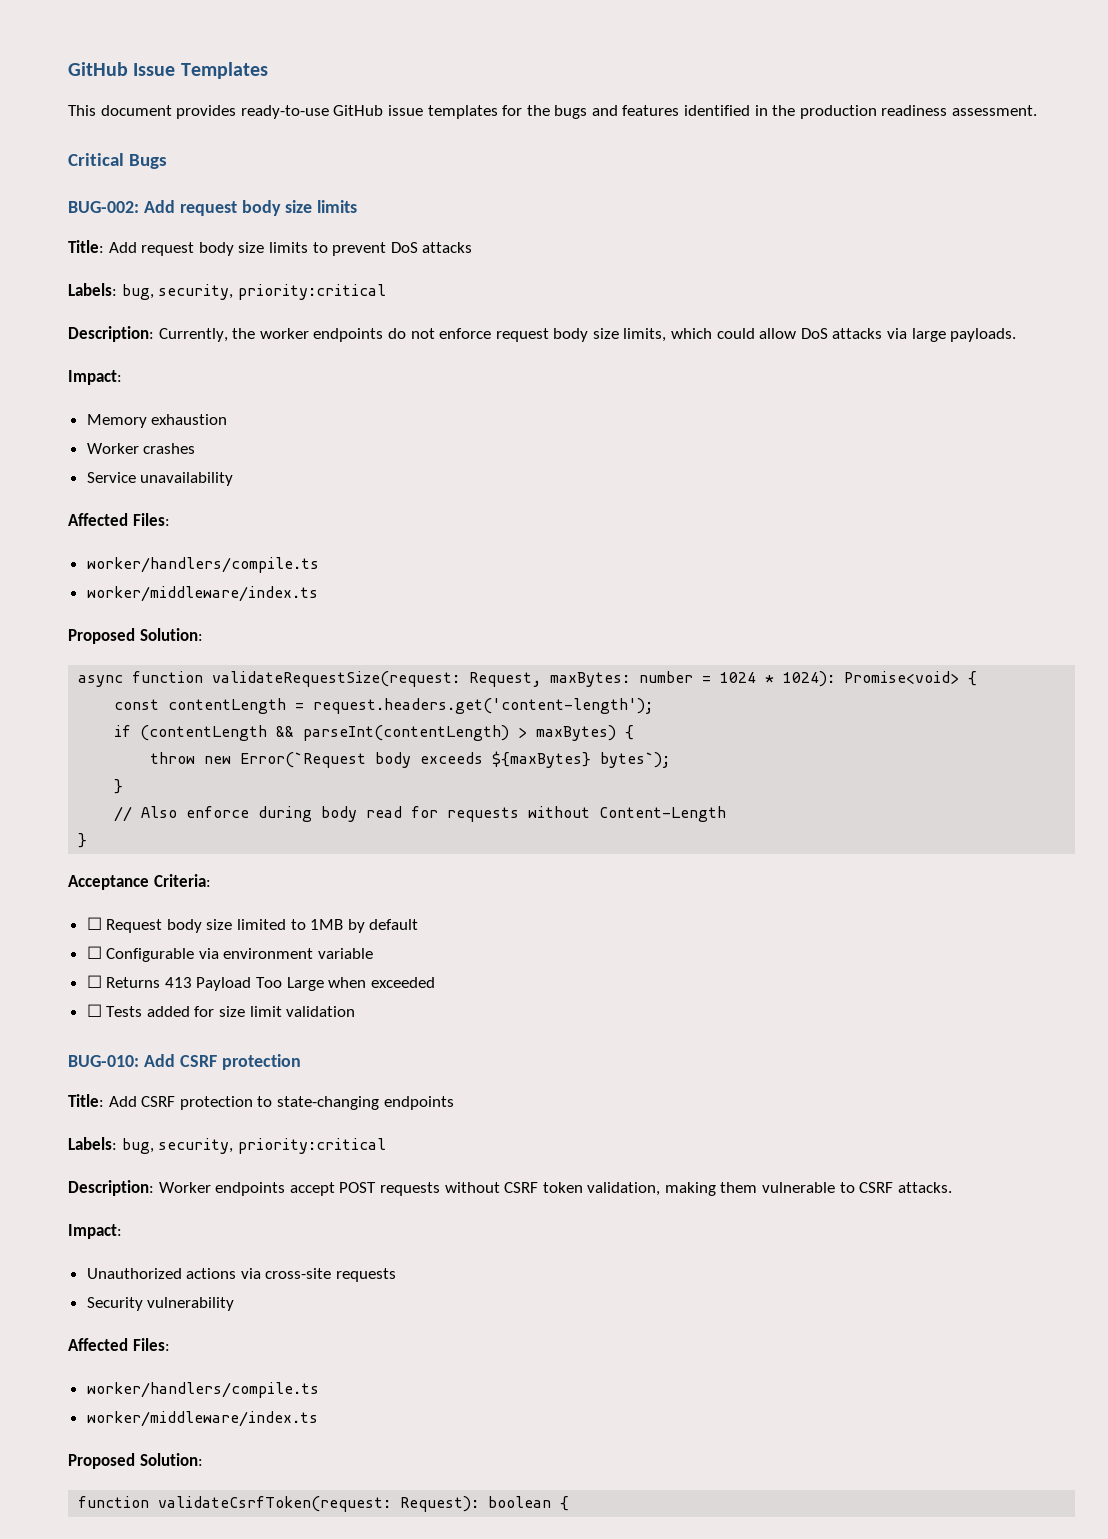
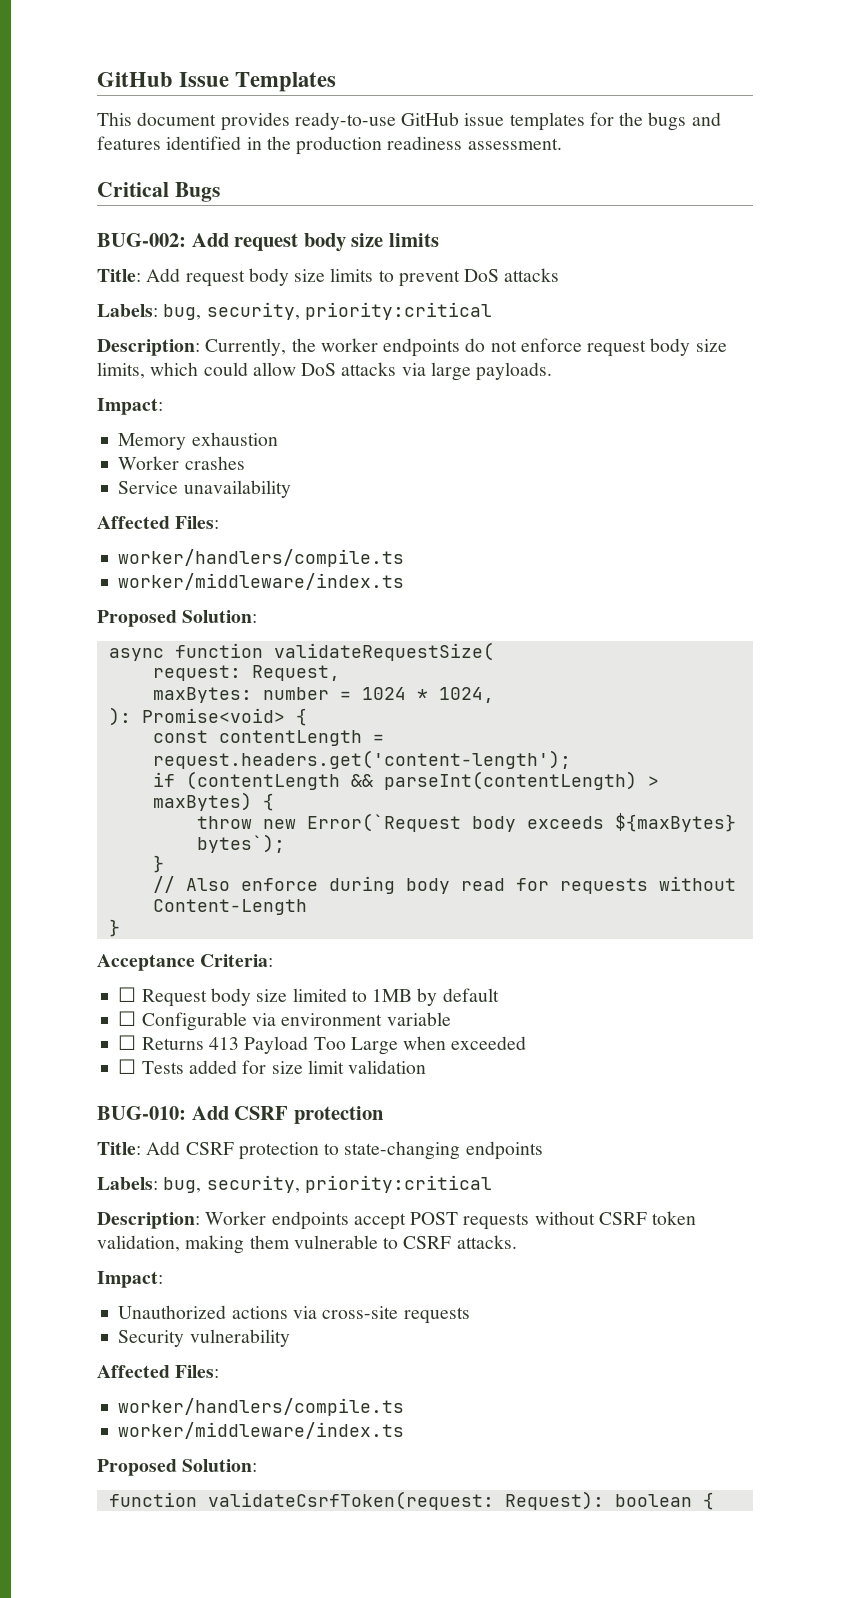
- async function validateRequestSize(request: Request, maxBytes: number = 1024 * 1024): Promise<void> {
+ async function validateRequestSize(
+ request: Request,
+ maxBytes: number = 1024 * 1024,
+ ): Promise<void> {

